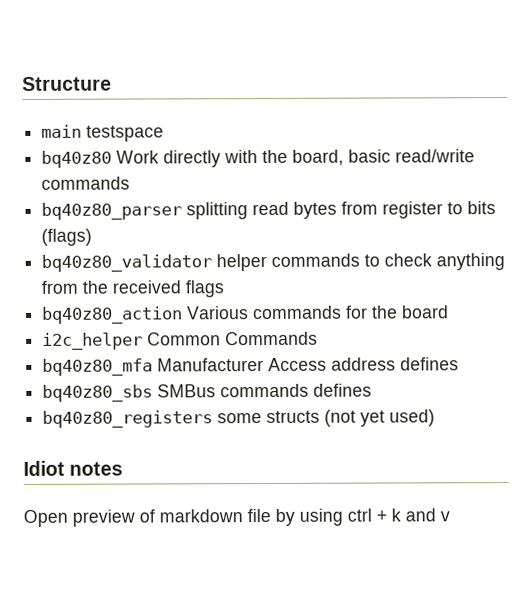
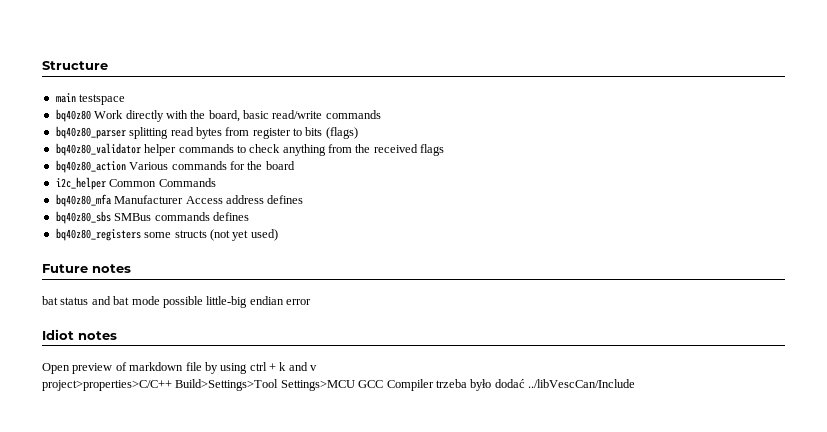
+ Future notes
+ bat status and bat mode possible little-big endian error
+ project>properties>C/C++ Build>Settings>Tool Settings>MCU GCC Compiler trzeba było dodać ../libVescCan/Include

